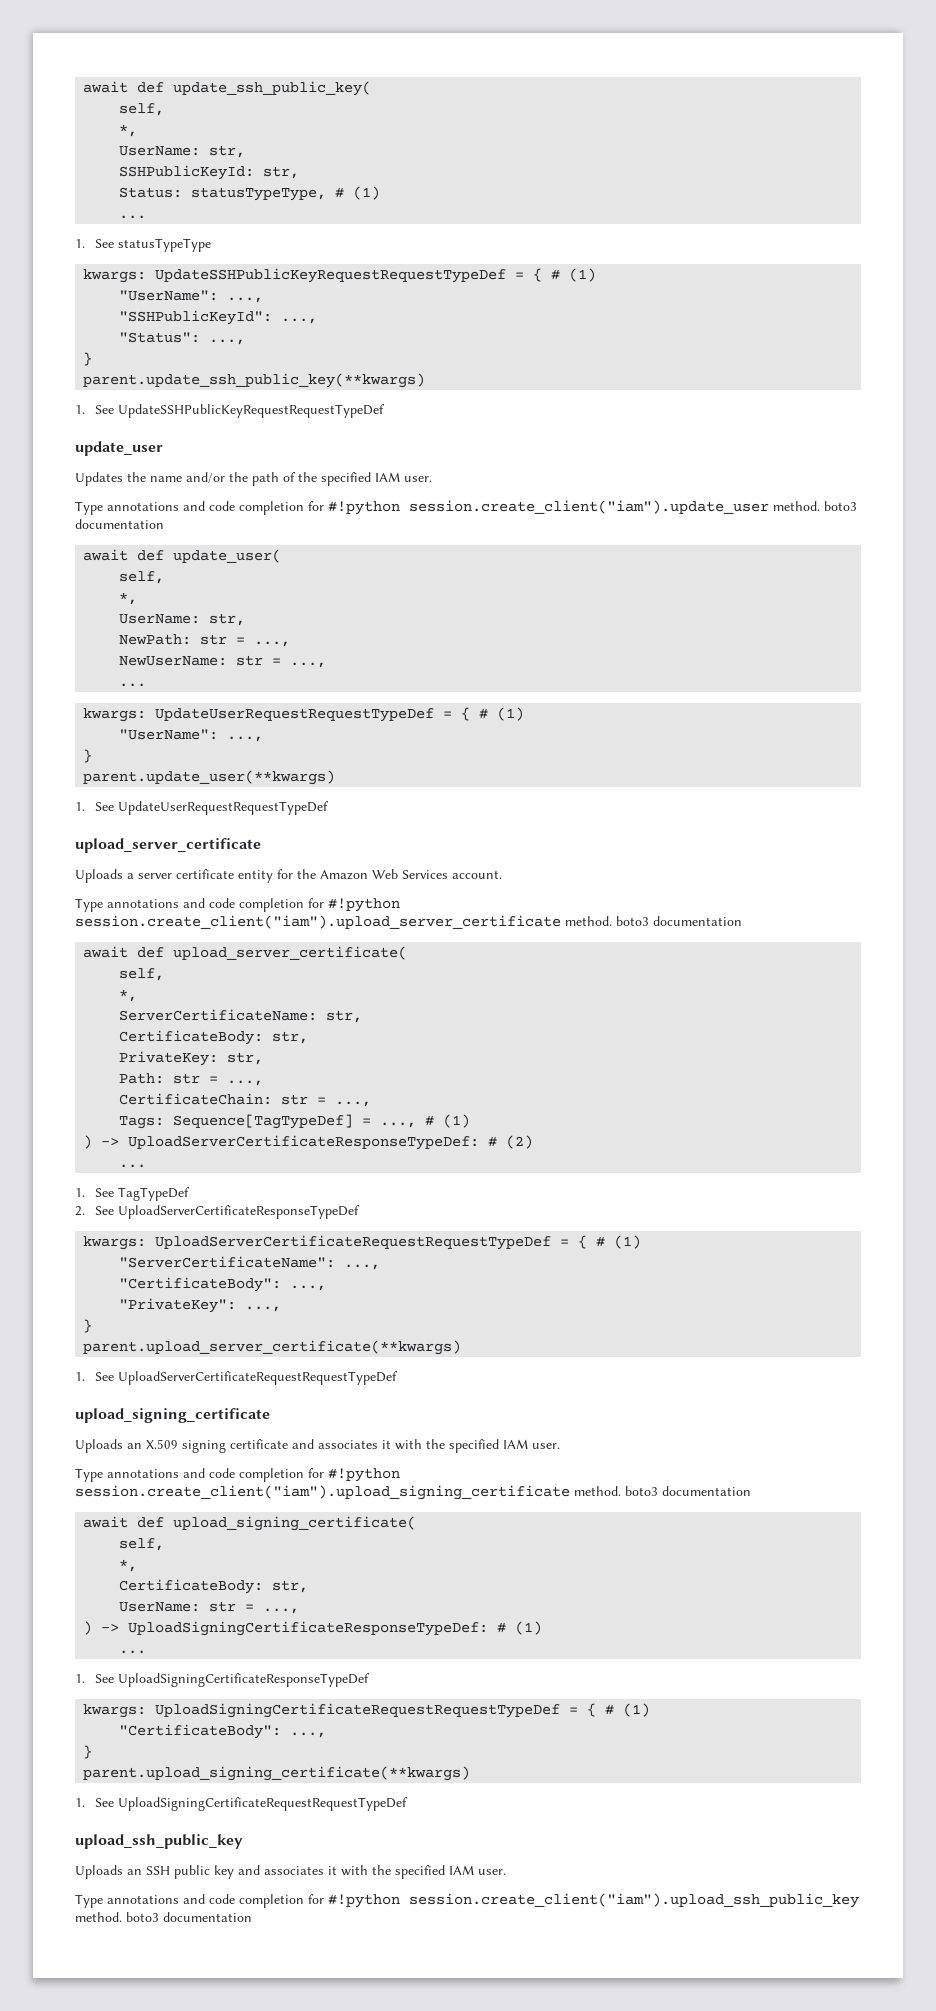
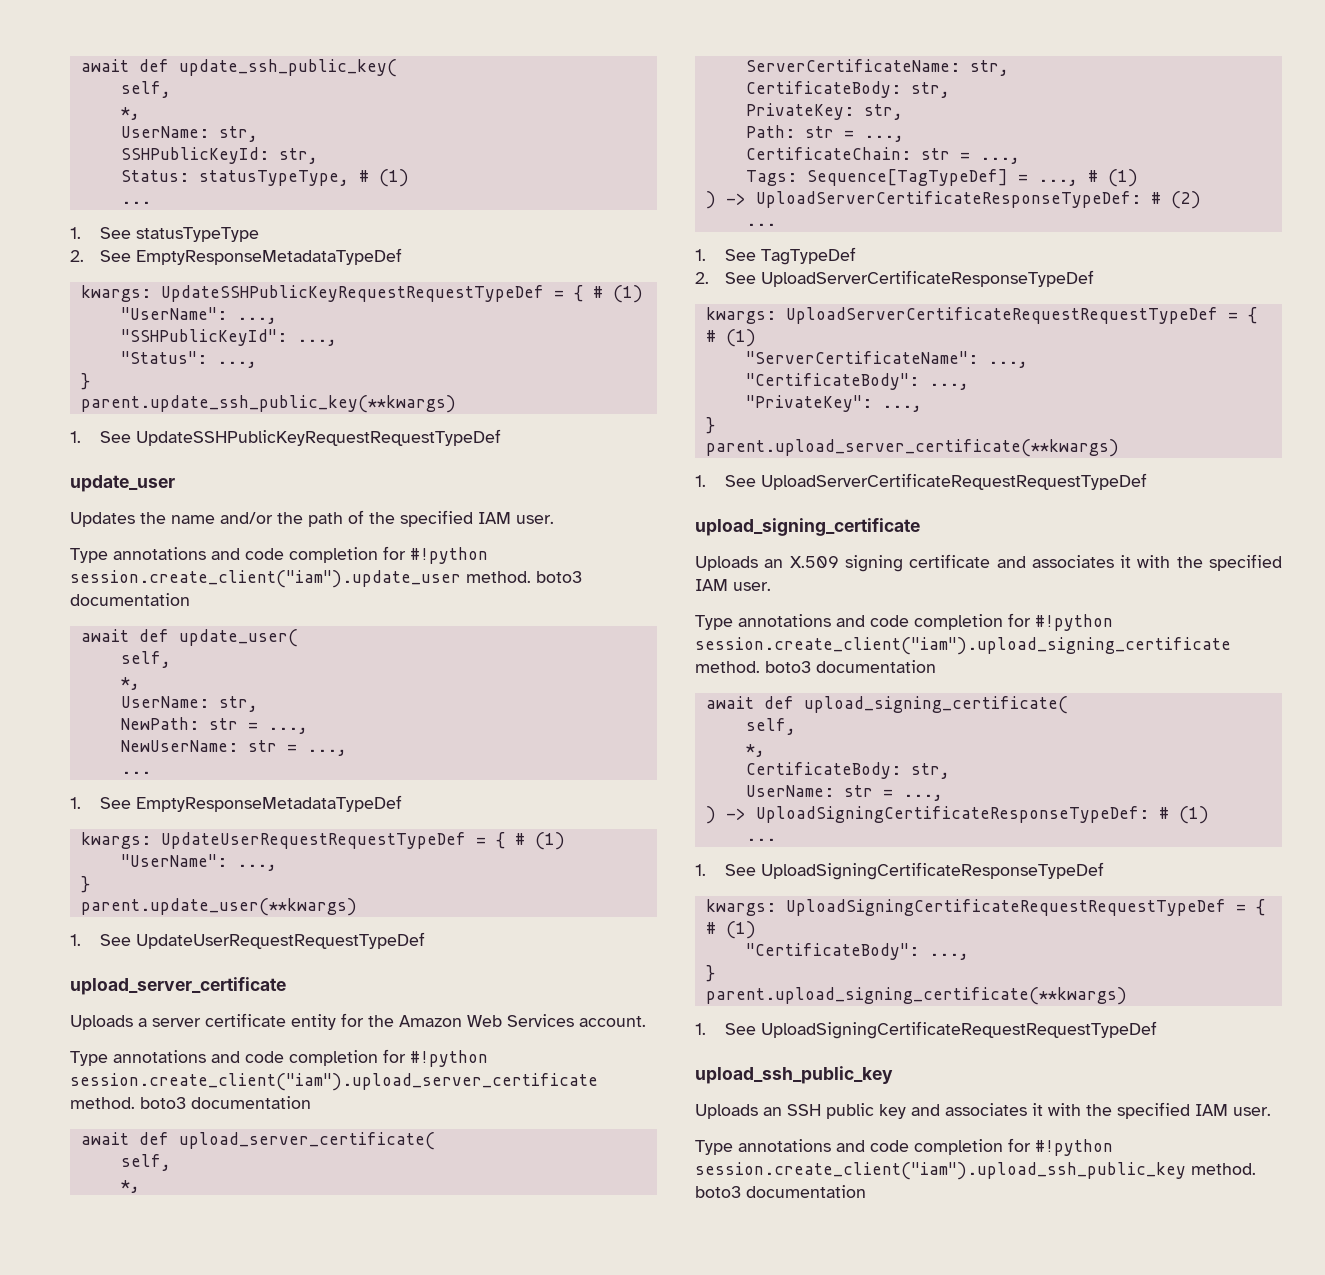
+ 2. See EmptyResponseMetadataTypeDef
+ 1. See EmptyResponseMetadataTypeDef

